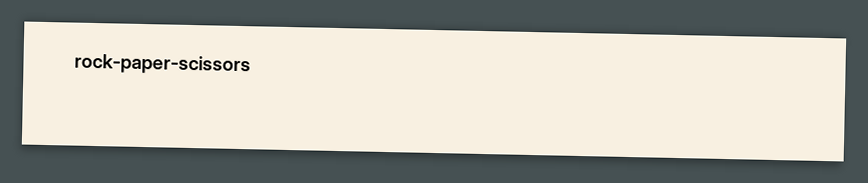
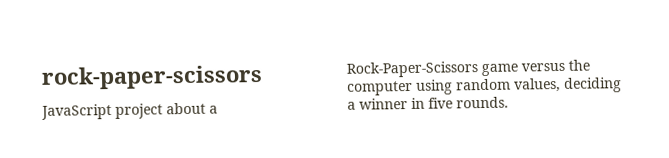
+ JavaScript project about a Rock-Paper-Scissors game versus the computer using random values, deciding a winner in five rounds.

